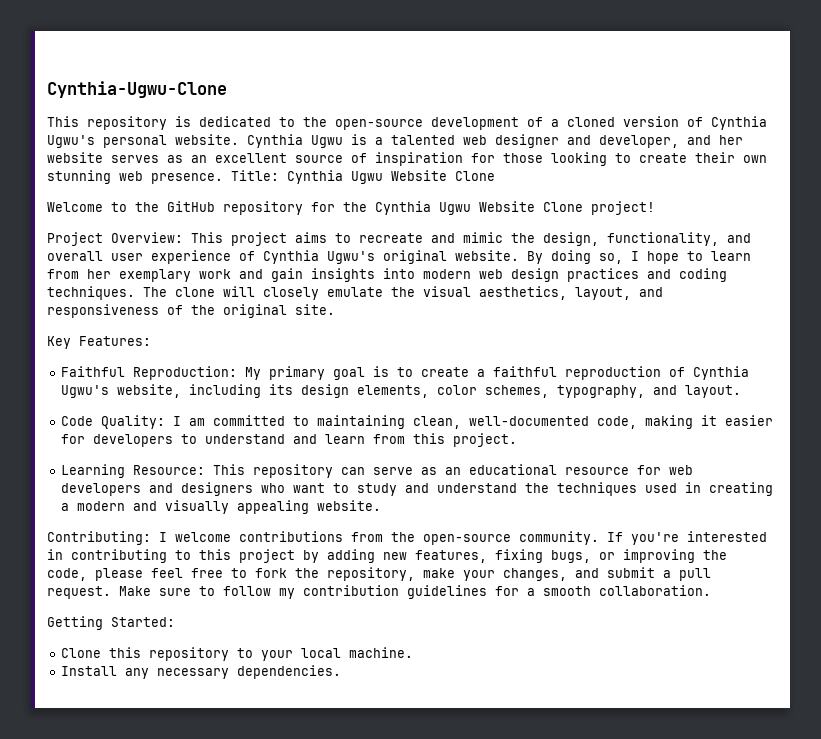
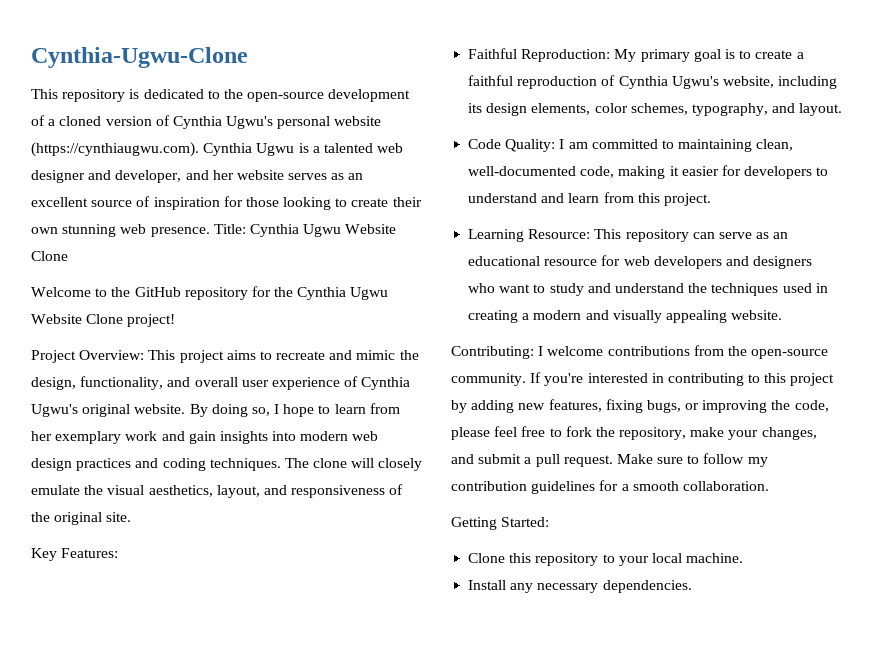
- This repository is dedicated to the open-source development of a cloned version of Cynthia Ugwu's personal website. Cynthia Ugwu is a talented web designer and developer, and her website serves as an excellent source of inspiration for those looking to create their own stunning web presence.
+ This repository is dedicated to the open-source development of a cloned version of Cynthia Ugwu's personal website (https://cynthiaugwu.com). Cynthia Ugwu is a talented web designer and developer, and her website serves as an excellent source of inspiration for those looking to create their own stunning web presence.

